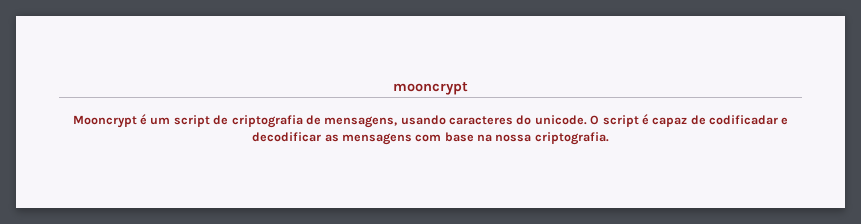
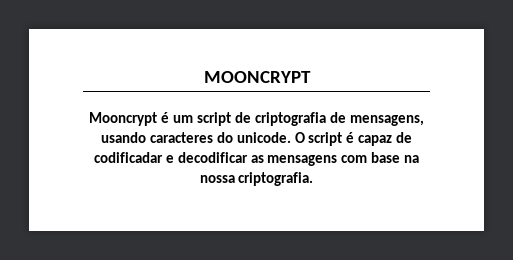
- mooncrypt
+ MOONCRYPT

